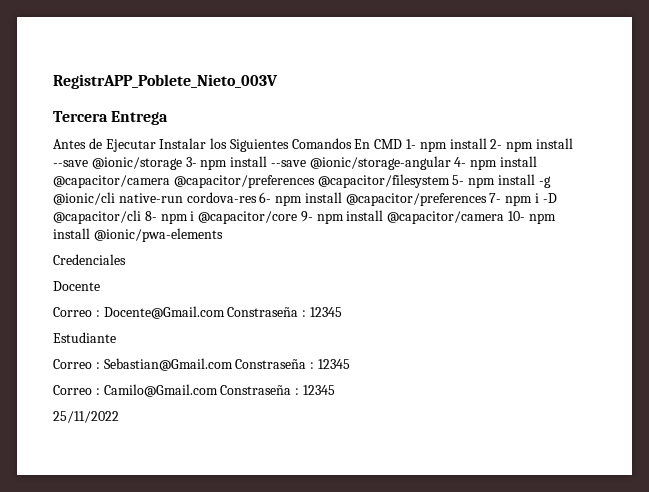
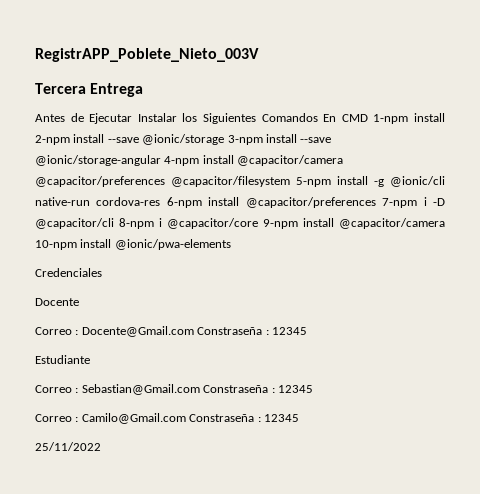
- Antes de Ejecutar Instalar los Siguientes Comandos En CMD 1- npm install 2- npm install --save @ionic/storage 3- npm install --save @ionic/storage-angular 4- npm install @capacitor/camera @capacitor/preferences @capacitor/filesystem 5- npm install -g @ionic/cli native-run cordova-res 6- npm install @capacitor/preferences 7- npm i -D @capacitor/cli 8- npm i @capacitor/core 9- npm install @capacitor/camera 10- npm install @ionic/pwa-elements
+ Antes de Ejecutar Instalar los Siguientes Comandos En CMD 1-npm install 2-npm install --save @ionic/storage 3-npm install --save @ionic/storage-angular 4-npm install @capacitor/camera @capacitor/preferences @capacitor/filesystem 5-npm install -g @ionic/cli native-run cordova-res 6-npm install @capacitor/preferences 7-npm i -D @capacitor/cli 8-npm i @capacitor/core 9-npm install @capacitor/camera 10-npm install @ionic/pwa-elements

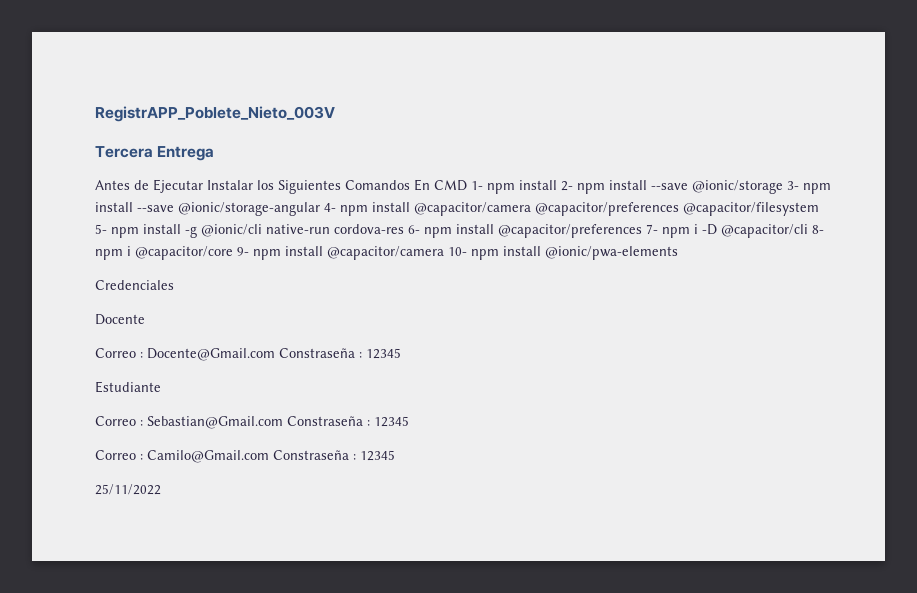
- Antes de Ejecutar Instalar los Siguientes Comandos En CMD 1-npm install 2-npm install --save @ionic/storage 3-npm install --save @ionic/storage-angular 4-npm install @capacitor/camera @capacitor/preferences @capacitor/filesystem 5-npm install -g @ionic/cli native-run cordova-res 6-npm install @capacitor/preferences 7-npm i -D @capacitor/cli 8-npm i @capacitor/core 9-npm install @capacitor/camera 10-npm install @ionic/pwa-elements
+ Antes de Ejecutar Instalar los Siguientes Comandos En CMD 1- npm install 2- npm install --save @ionic/storage 3- npm install --save @ionic/storage-angular 4- npm install @capacitor/camera @capacitor/preferences @capacitor/filesystem 5- npm install -g @ionic/cli native-run cordova-res 6- npm install @capacitor/preferences 7- npm i -D @capacitor/cli 8- npm i @capacitor/core 9- npm install @capacitor/camera 10- npm install @ionic/pwa-elements

